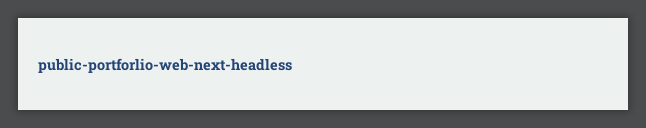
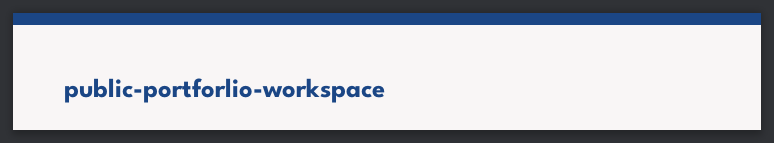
- public-portforlio-web-next-headless
+ public-portforlio-workspace

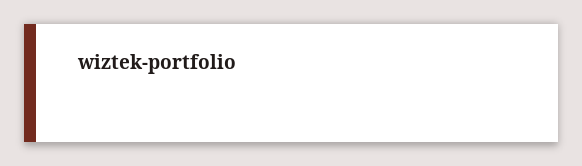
- public-portforlio-workspace
+ wiztek-portfolio

